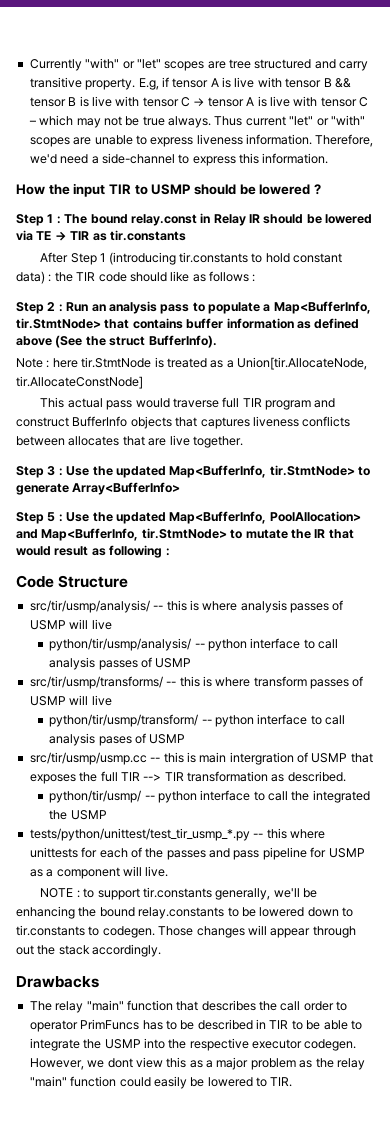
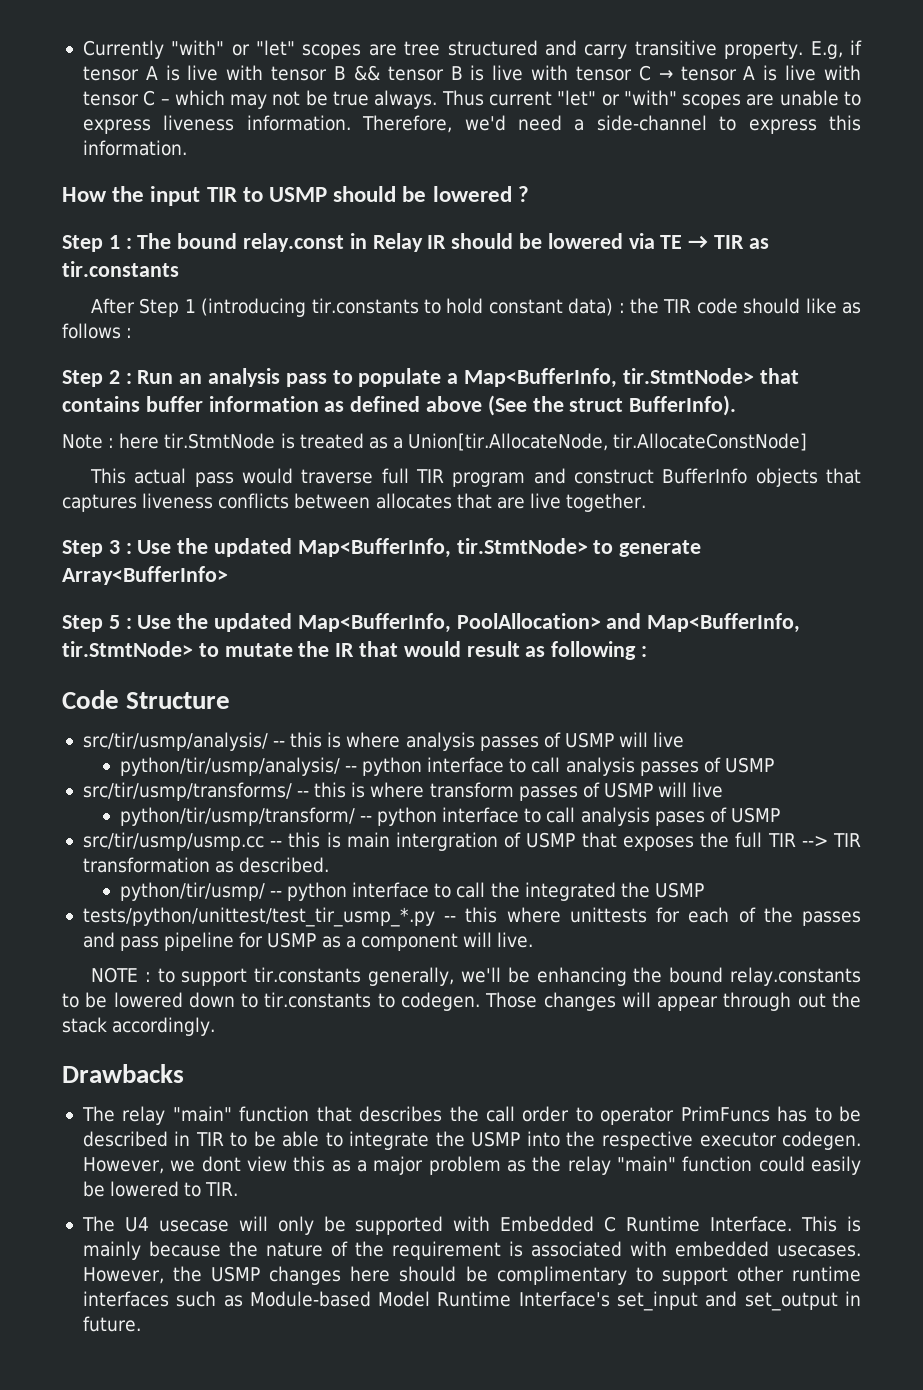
+ The U4 usecase will only be supported with Embedded C Runtime Interface. This is mainly because the nature of the requirement is associated with embedded usecases. However, the USMP changes here should be complimentary to support other runtime interfaces such as Module-based Model Runtime Interface's set_input and set_output in future.

